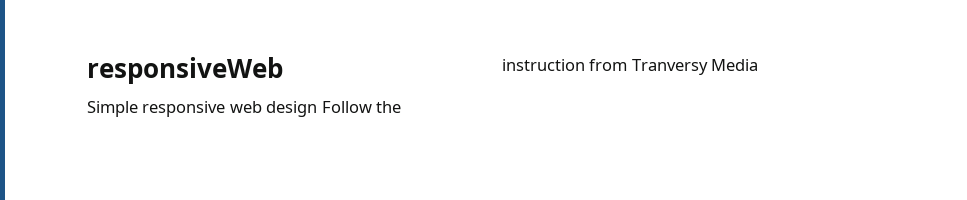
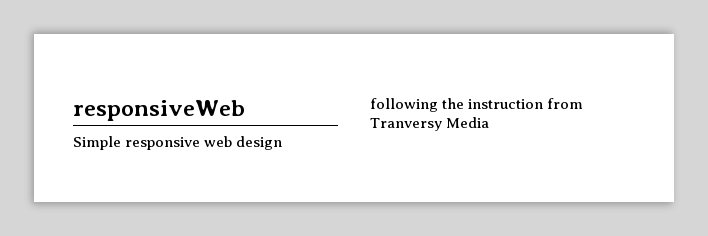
- Simple responsive web design Follow the instruction from Tranversy Media
+ Simple responsive web design following the instruction from Tranversy Media

